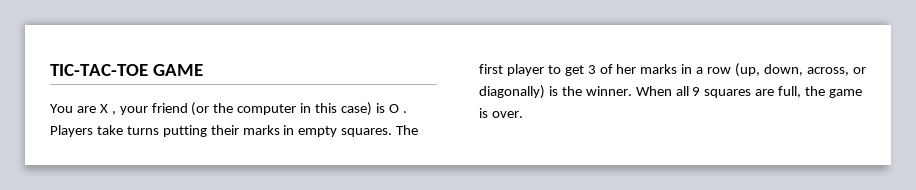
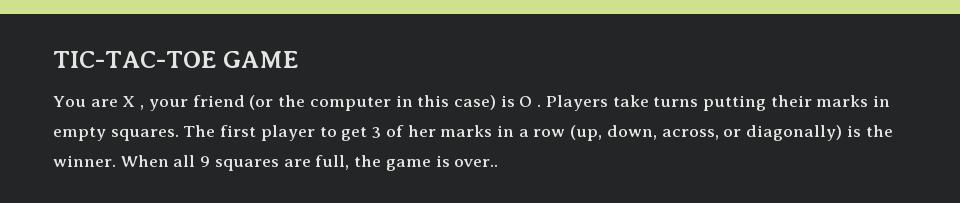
- When all 9 squares are full, the game is over.
+ When all 9 squares are full, the game is over..

